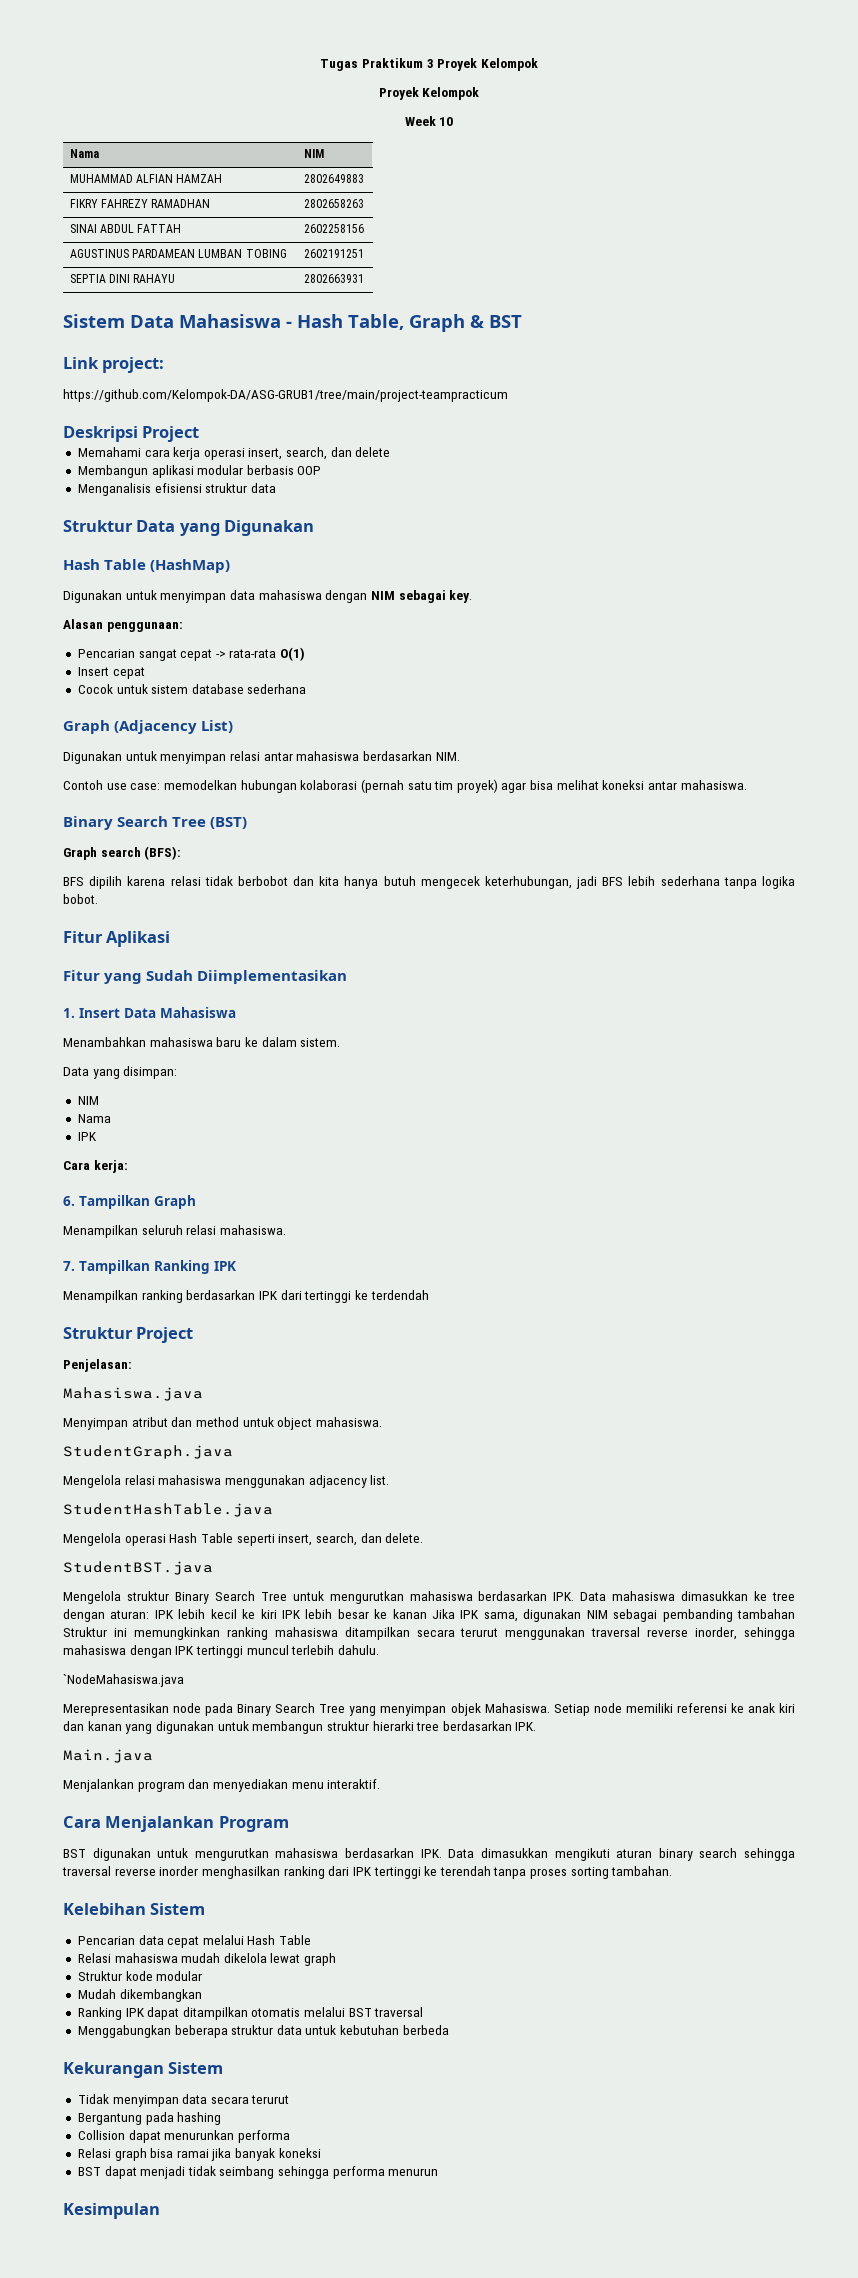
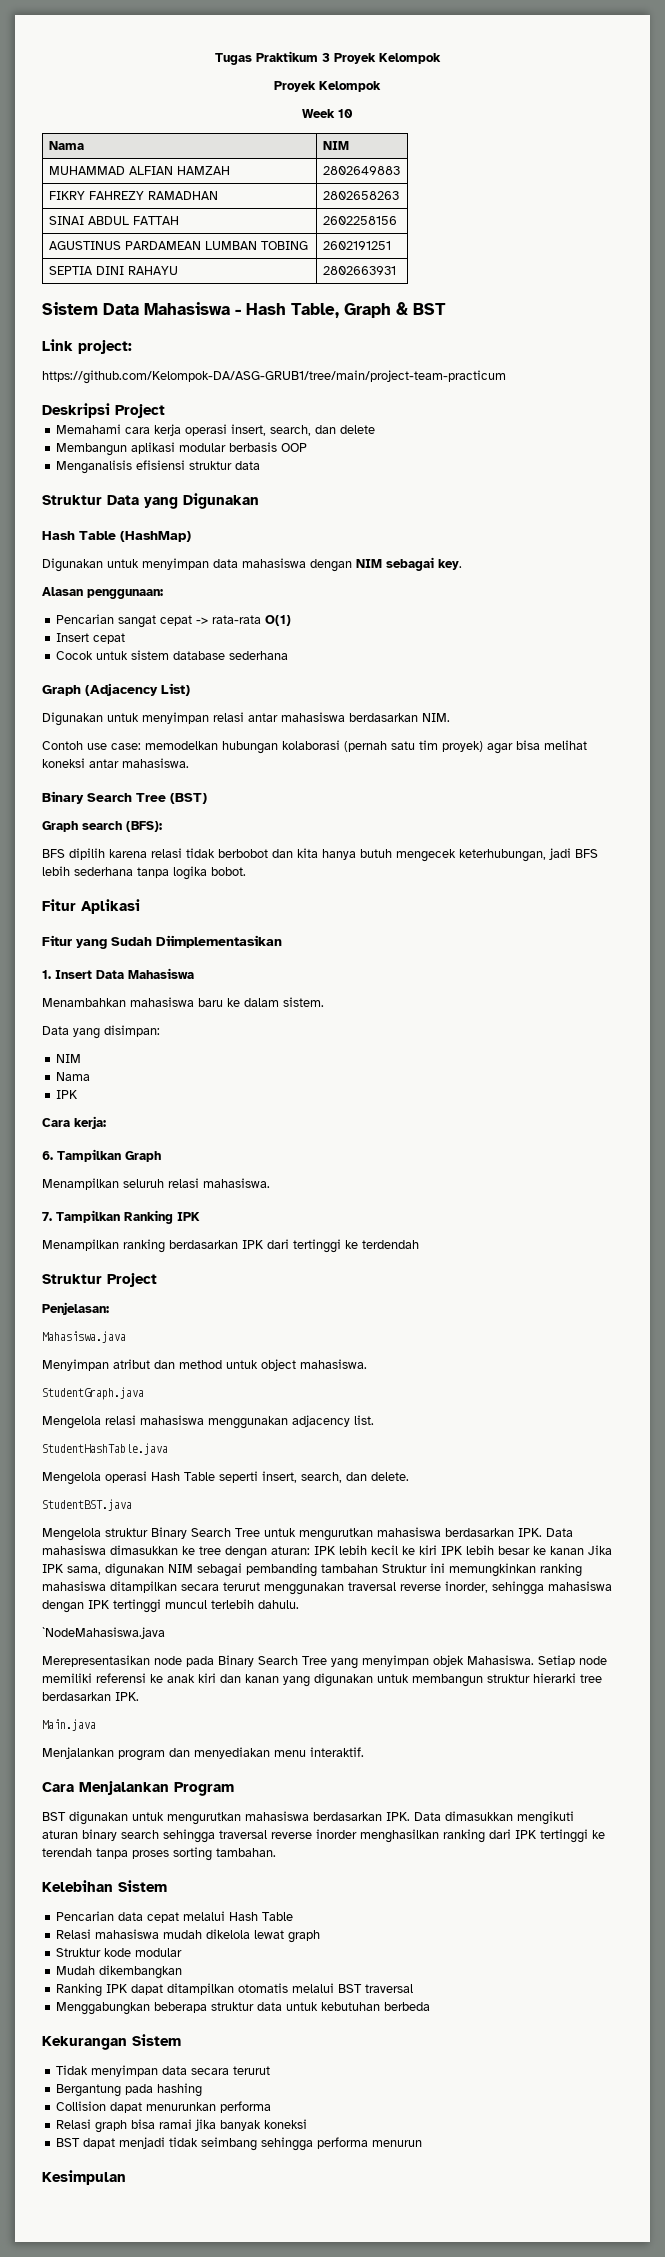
- https://github.com/Kelompok-DA/ASG-GRUB1/tree/main/project-teampracticum
+ https://github.com/Kelompok-DA/ASG-GRUB1/tree/main/project-team-practicum

